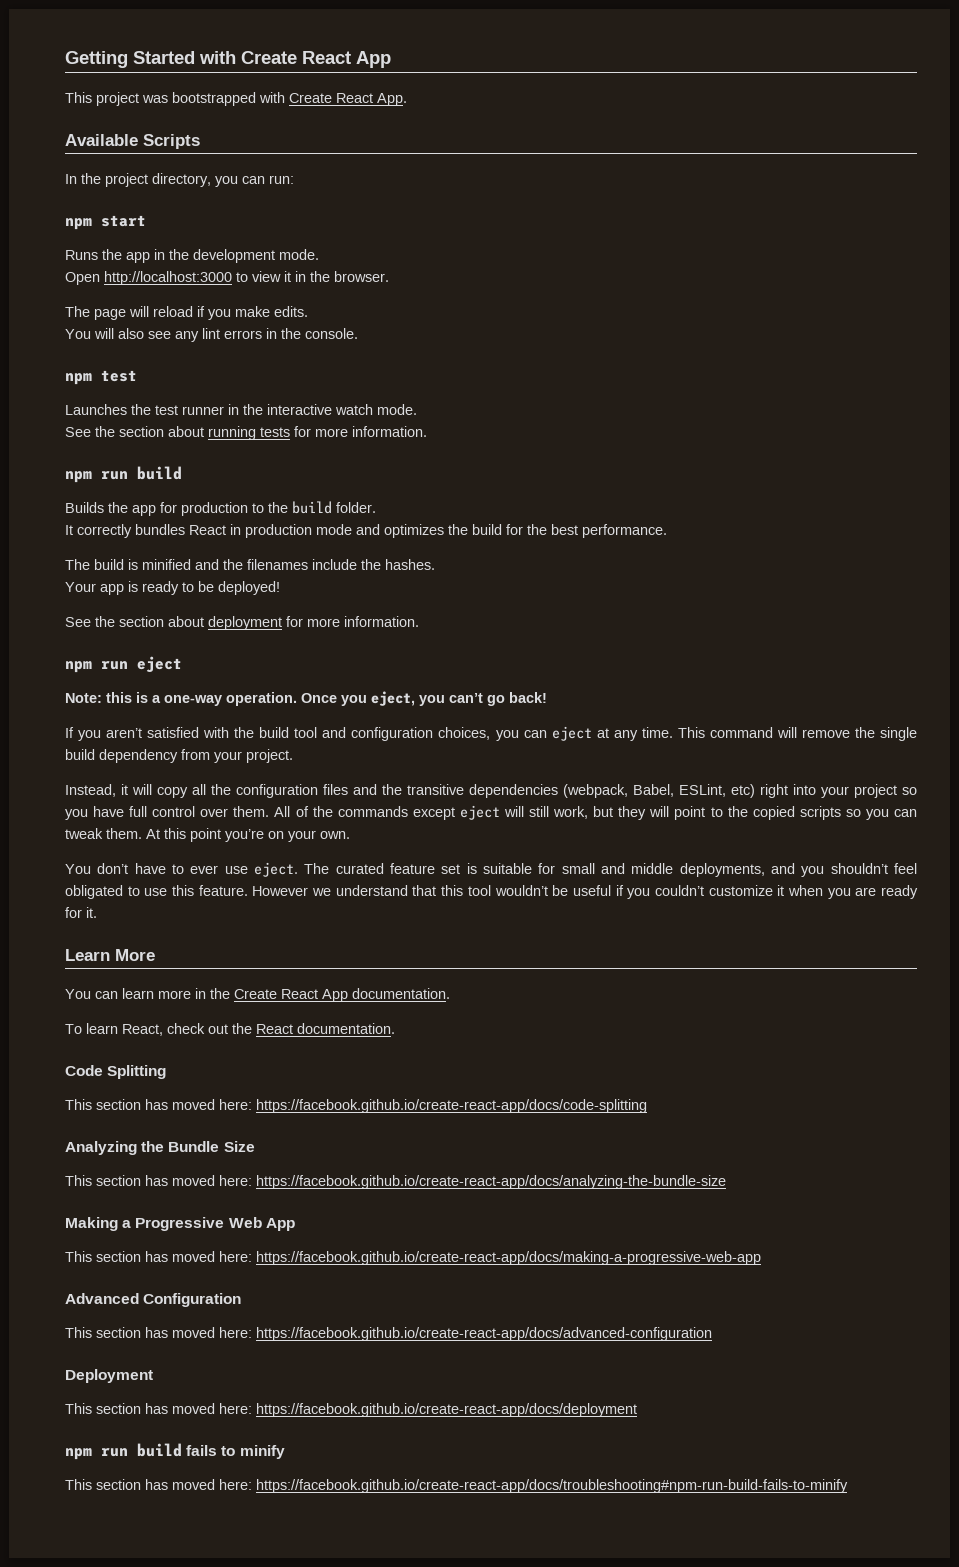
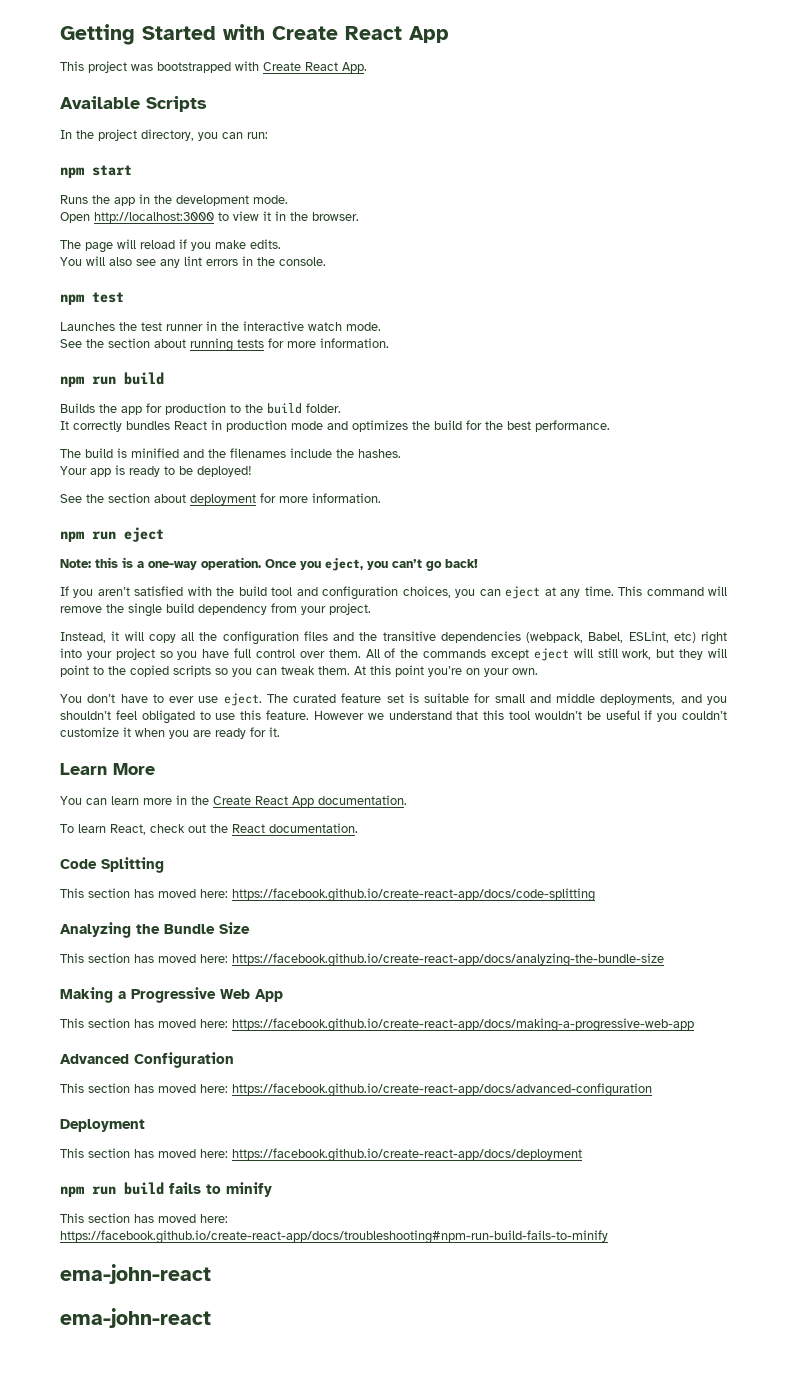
  This section has moved here: https://facebook.github.io/create-react-app/docs/troubleshooting#npm-run-build-fails-to-minify
+ ema-john-react
+ ema-john-react

